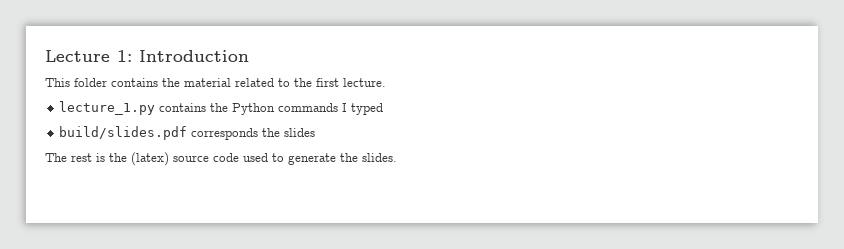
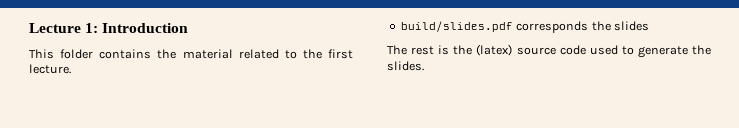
- lecture_1.py contains the Python commands I typed

